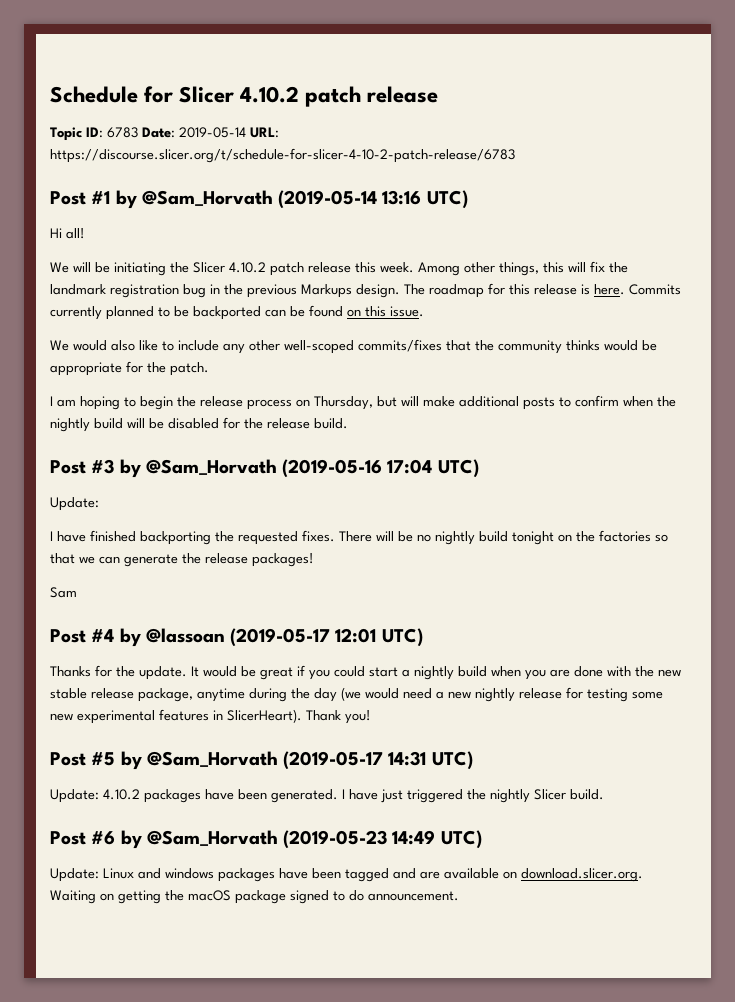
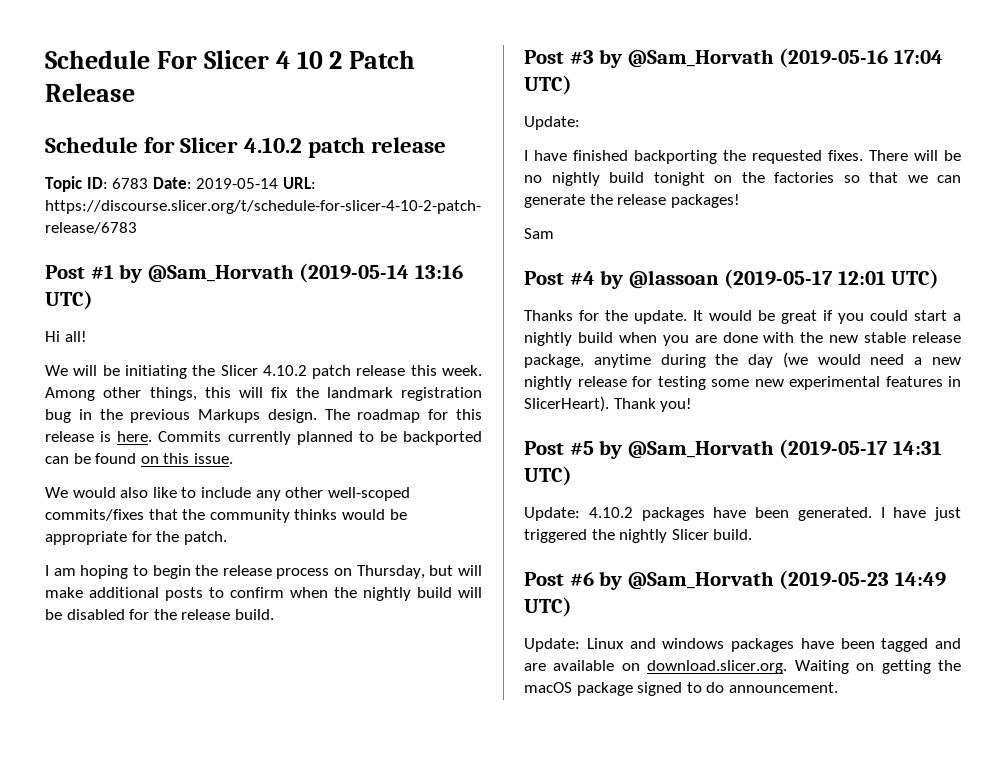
+ Schedule For Slicer 4 10 2 Patch Release

